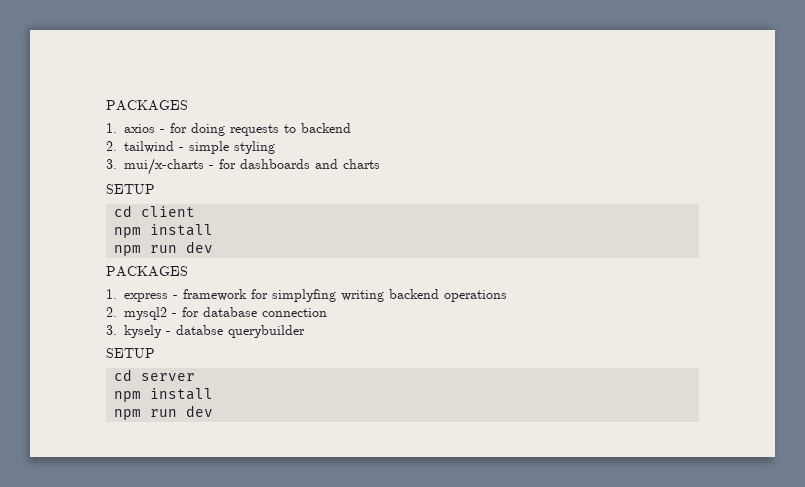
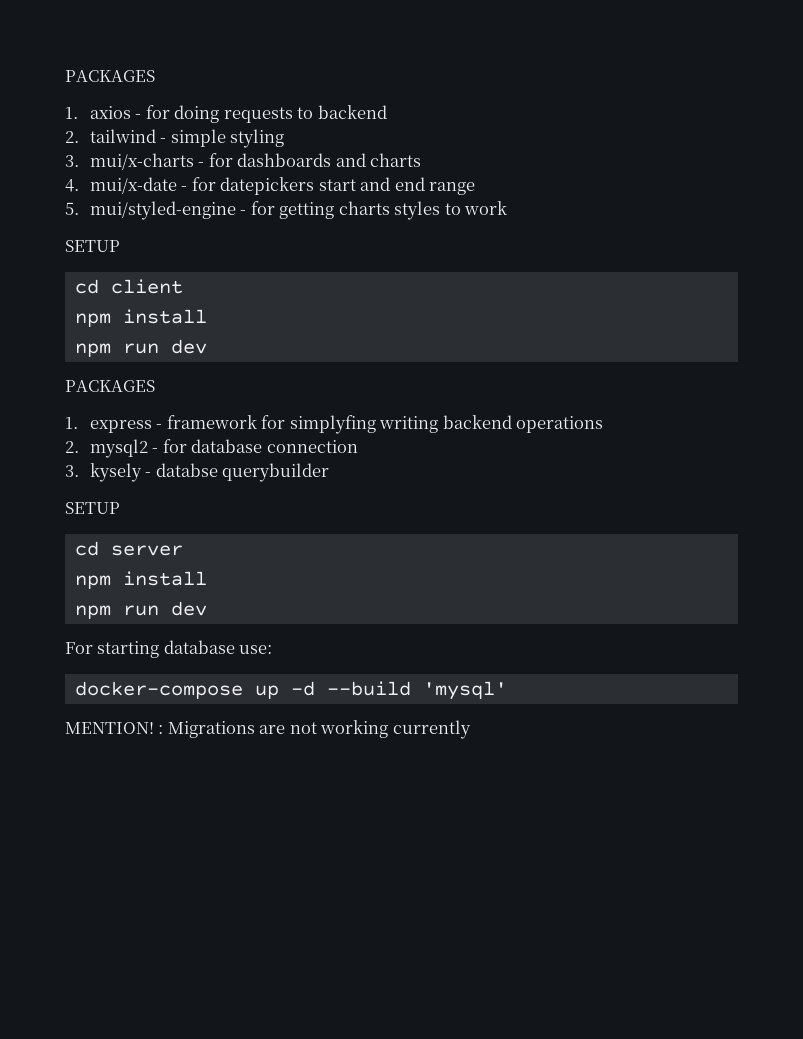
+ 4. mui/x-date - for datepickers start and end range
+ 5. mui/styled-engine - for getting charts styles to work
+ For starting database use:
+ docker-compose up -d --build 'mysql'
+ MENTION! : Migrations are not working currently

